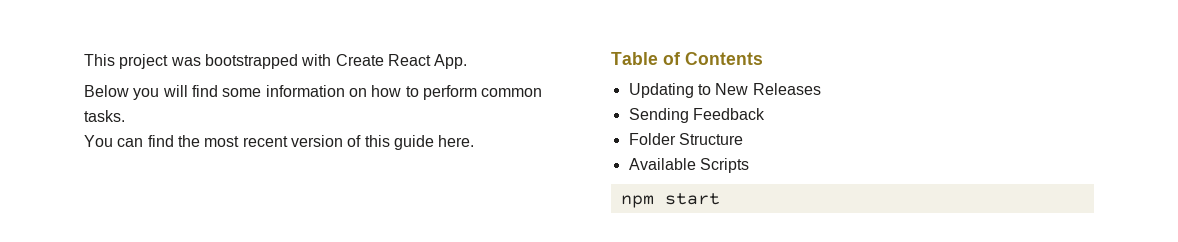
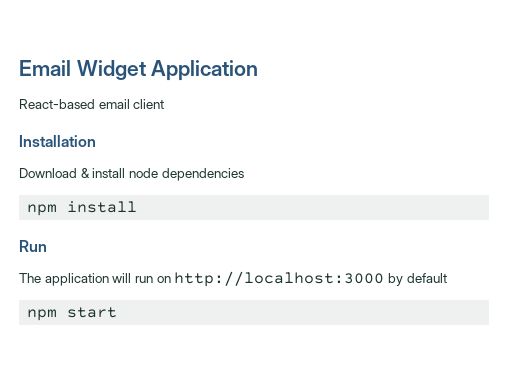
- This project was bootstrapped with Create React App.
- Below you will find some information on how to perform common tasks.
- You can find the most recent version of this guide here.
- Table of Contents
- Updating to New Releases
- Sending Feedback
- Folder Structure
- Available Scripts
+ Email Widget Application
+ React-based email client
+ Installation
+ Download & install node dependencies
+ npm install
+ Run
+ The application will run on http://localhost:3000 by default

